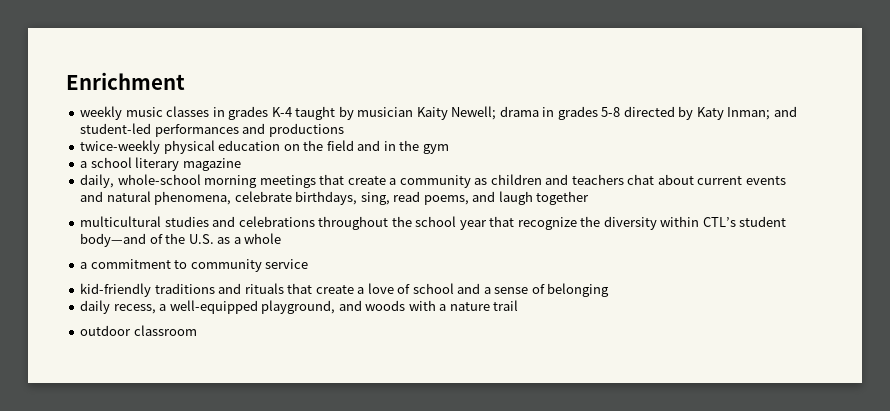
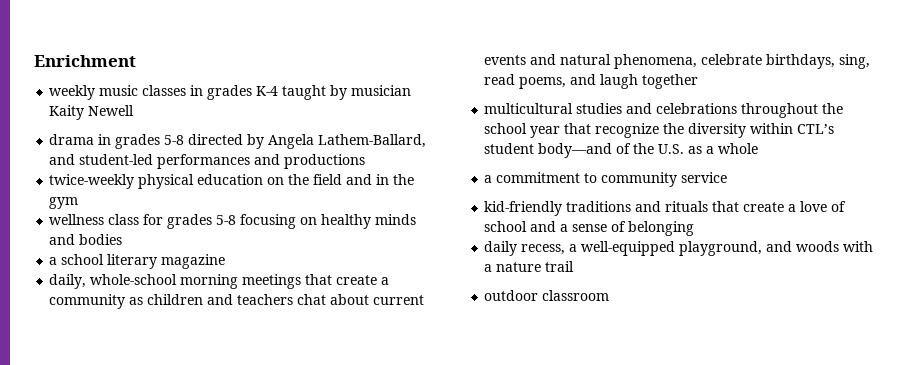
- weekly music classes in grades K-4 taught by musician Kaity Newell; drama in grades 5-8 directed by Katy Inman; and student-led performances and productions
+ weekly music classes in grades K-4 taught by musician Kaity Newell
+ drama in grades 5-8 directed by Angela Lathem-Ballard, and student-led performances and productions
+ wellness class for grades 5-8 focusing on healthy minds and bodies

